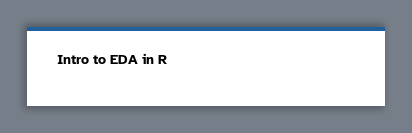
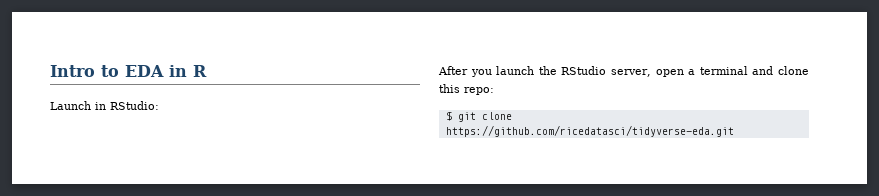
+ Launch in RStudio:
+ After you launch the RStudio server, open a terminal and clone this repo:
+ $ git clone https://github.com/ricedatasci/tidyverse-eda.git

